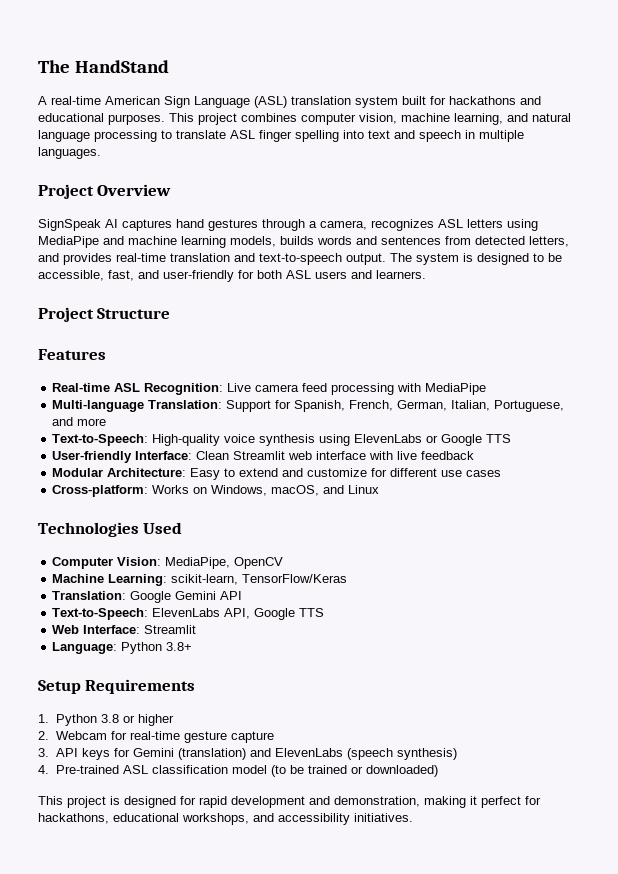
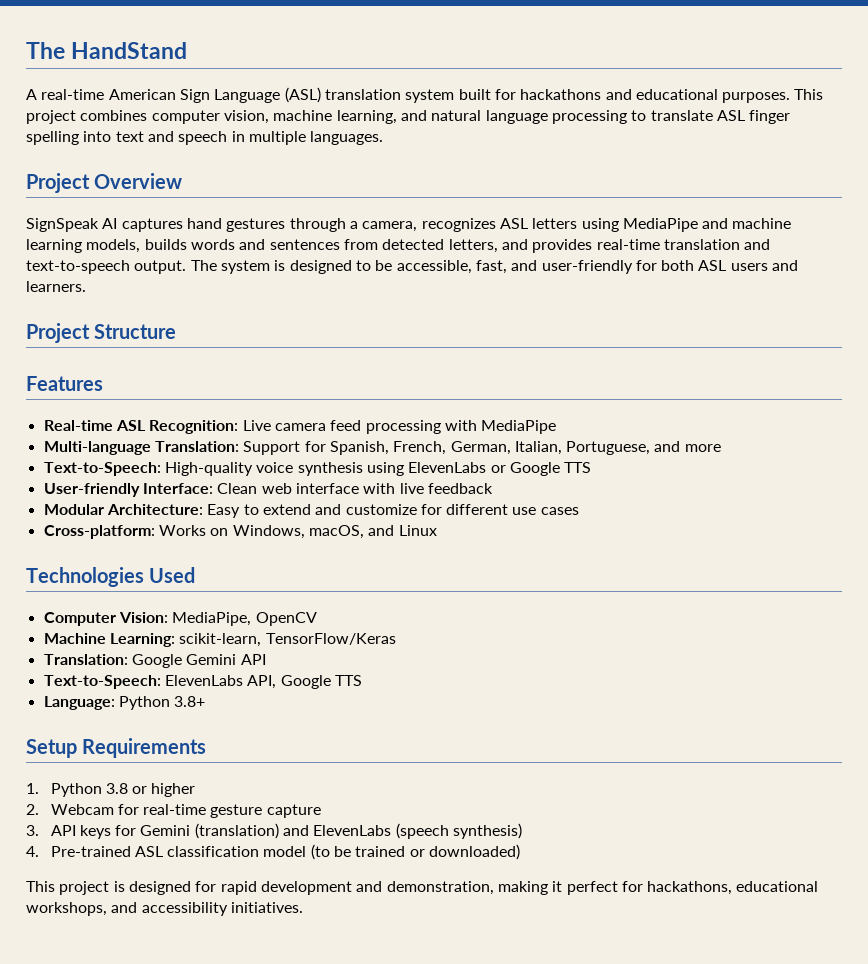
- User-friendly Interface: Clean Streamlit web interface with live feedback
+ User-friendly Interface: Clean web interface with live feedback
- Web Interface: Streamlit

